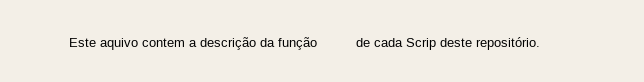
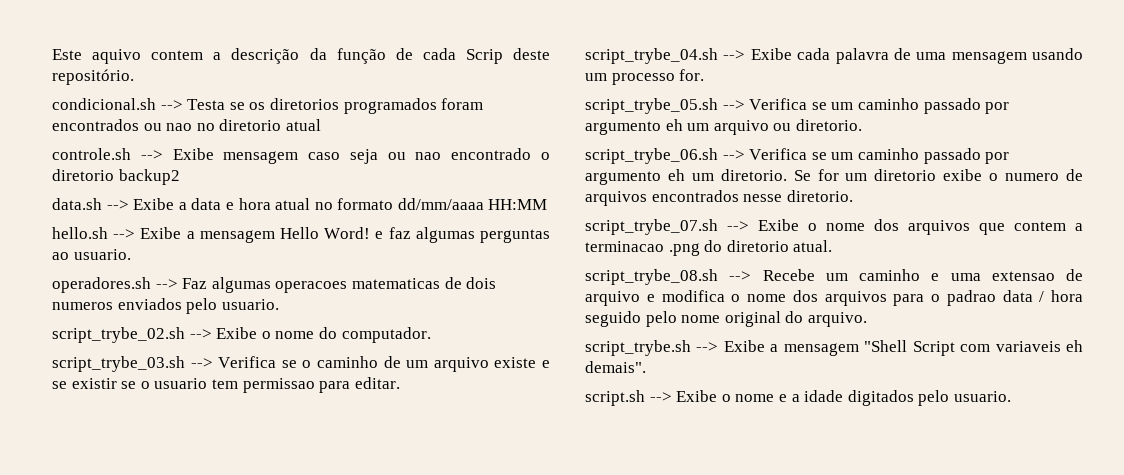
+ condicional.sh --> Testa se os diretorios programados foram encontrados ou nao no diretorio atual
+ controle.sh --> Exibe mensagem caso seja ou nao encontrado o diretorio backup2
+ data.sh --> Exibe a data e hora atual no formato dd/mm/aaaa HH:MM
+ hello.sh --> Exibe a mensagem Hello Word! e faz algumas perguntas ao usuario.
+ operadores.sh --> Faz algumas operacoes matematicas de dois numeros enviados pelo usuario.
+ script_trybe_02.sh --> Exibe o nome do computador.
+ script_trybe_03.sh --> Verifica se o caminho de um arquivo existe e se existir se o usuario tem permissao para editar.
+ script_trybe_04.sh --> Exibe cada palavra de uma mensagem usando um processo for.
+ script_trybe_05.sh --> Verifica se um caminho passado por argumento eh um arquivo ou diretorio.
+ script_trybe_06.sh --> Verifica se um caminho passado por argumento eh um diretorio. Se for um diretorio exibe o numero de arquivos encontrados nesse diretorio.
+ script_trybe_07.sh --> Exibe o nome dos arquivos que contem a terminacao .png do diretorio atual.
+ script_trybe_08.sh --> Recebe um caminho e uma extensao de arquivo e modifica o nome dos arquivos para o padrao data / hora seguido pelo nome original do arquivo.
+ script_trybe.sh --> Exibe a mensagem "Shell Script com variaveis eh demais".
+ script.sh --> Exibe o nome e a idade digitados pelo usuario.

